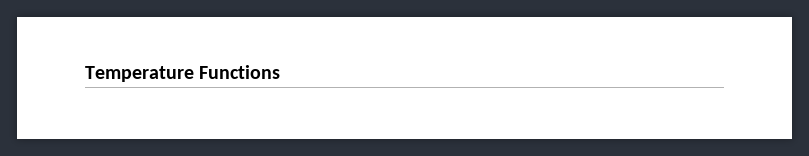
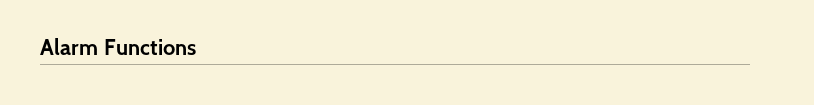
- Temperature Functions
+ Alarm Functions

